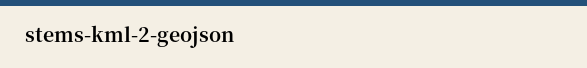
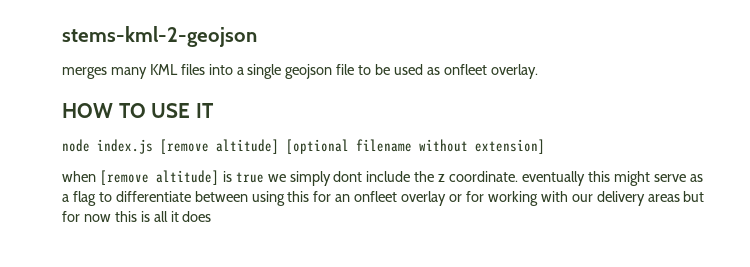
+ merges many KML files into a single geojson file to be used as onfleet overlay.
+ HOW TO USE IT
+ node index.js [remove altitude] [optional filename without extension]
+ when [remove altitude] is true we simply dont include the z coordinate. eventually this might serve as a flag to differentiate between using this for an onfleet overlay or for working with our delivery areas but for now this is all it does

